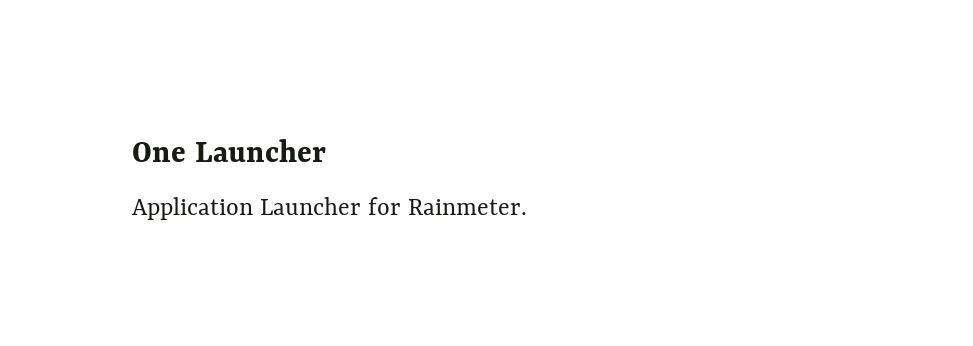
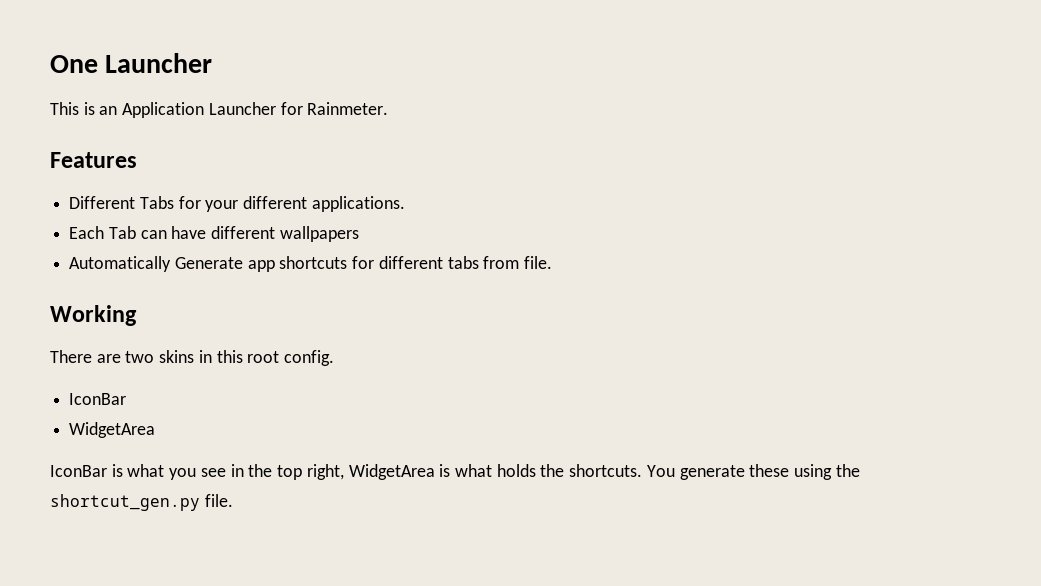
- Application Launcher for Rainmeter.
+ This is an Application Launcher for Rainmeter.
+ Features
+ Different Tabs for your different applications.
+ Each Tab can have different wallpapers
+ Automatically Generate app shortcuts for different tabs from file.
+ Working
+ There are two skins in this root config.
+ IconBar
+ WidgetArea
+ IconBar is what you see in the top right, WidgetArea is what holds the shortcuts. You generate these using the shortcut_gen.py file.

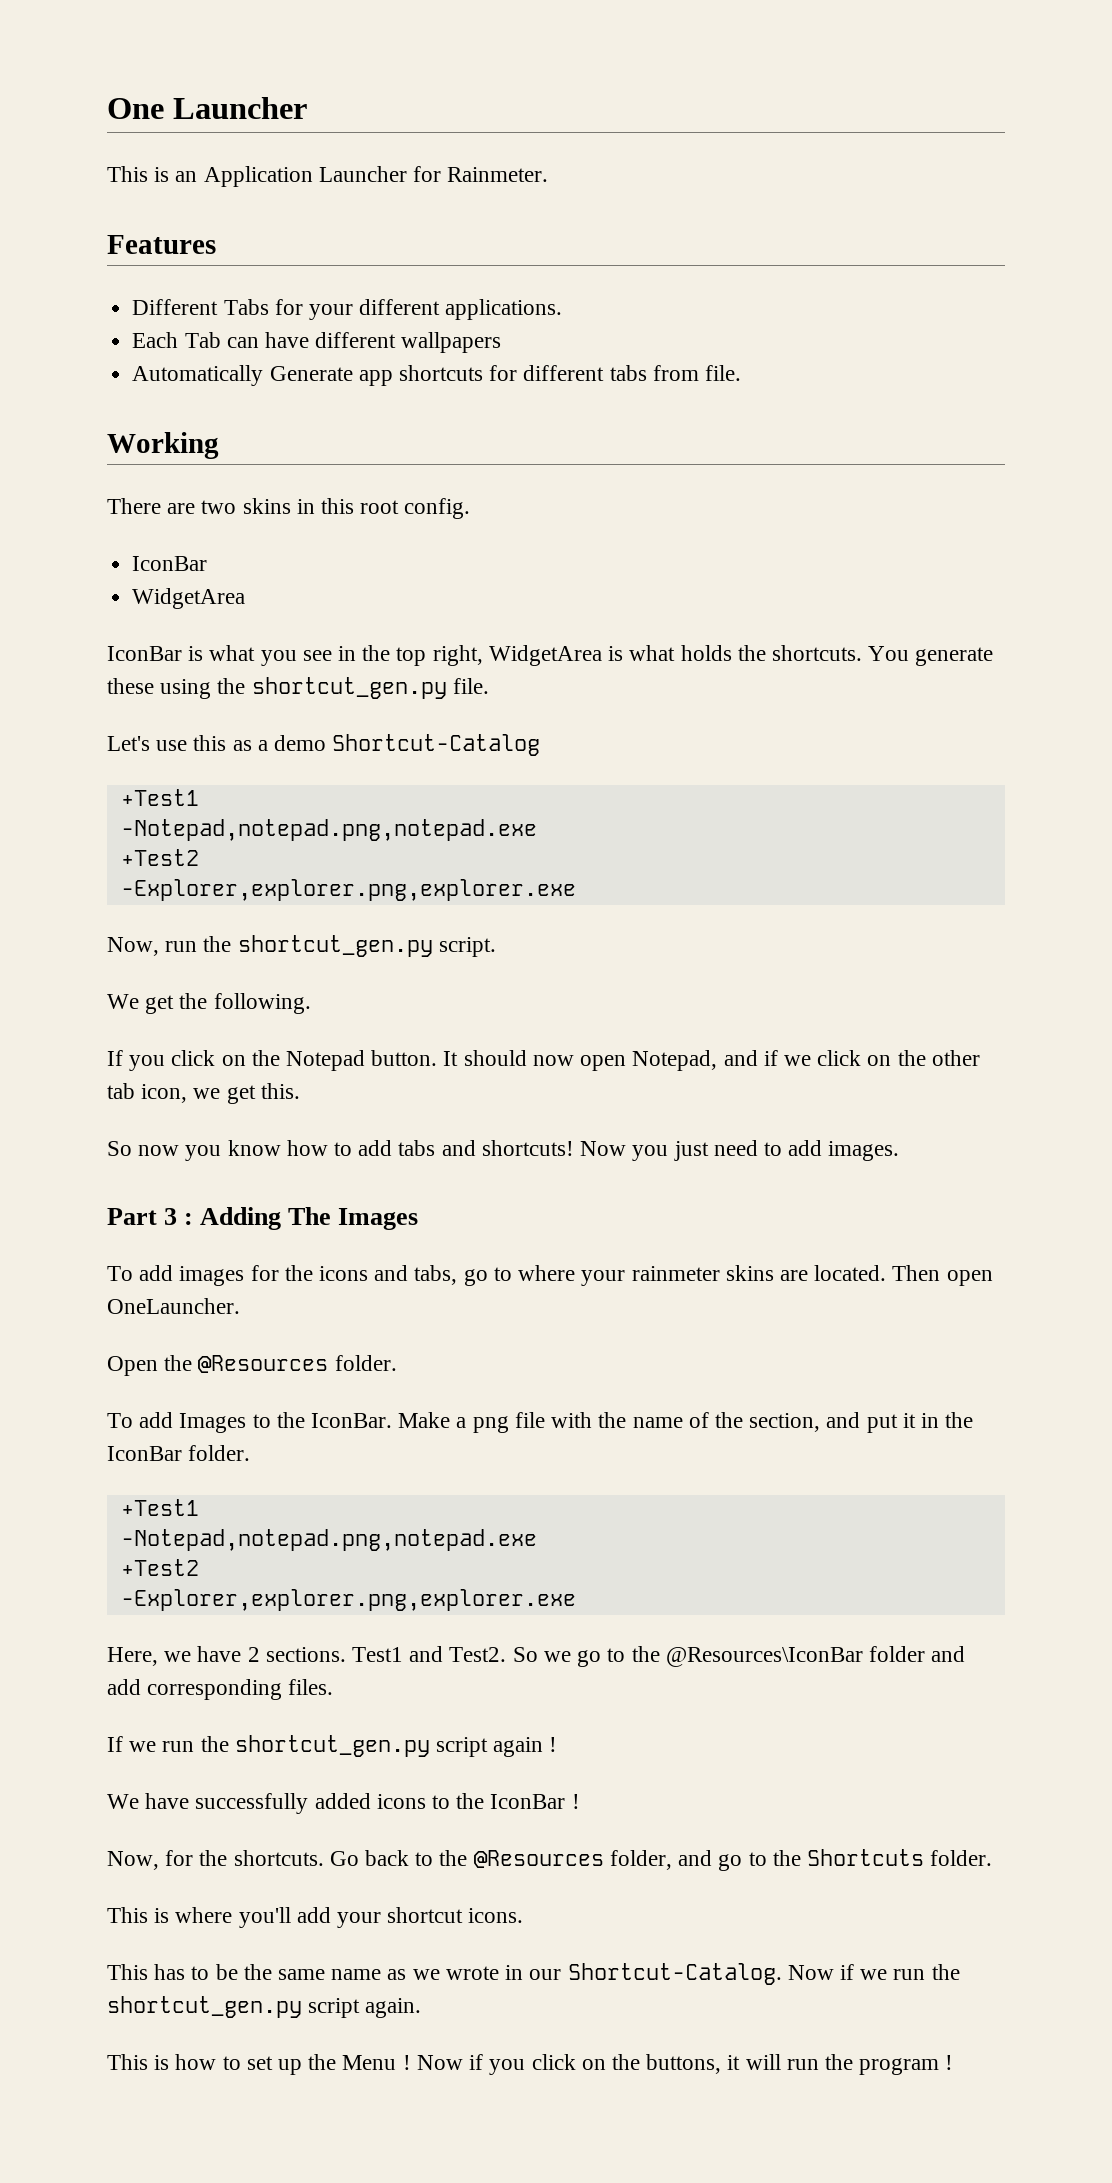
+ Let's use this as a demo Shortcut-Catalog
+ +Test1
+ -Notepad,notepad.png,notepad.exe
+ +Test2
+ -Explorer,explorer.png,explorer.exe
+ Now, run the shortcut_gen.py script.
+ We get the following.
+ If you click on the Notepad button. It should now open Notepad, and if we click on the other tab icon, we get this.
+ So now you know how to add tabs and shortcuts! Now you just need to add images.
+ Part 3 : Adding The Images
+ To add images for the icons and tabs, go to where your rainmeter skins are located. Then open OneLauncher.
+ Open the @Resources folder.
+ To add Images to the IconBar. Make a png file with the name of the section, and put it in the IconBar folder.
+ +Test1
+ -Notepad,notepad.png,notepad.exe
+ +Test2
+ -Explorer,explorer.png,explorer.exe
+ Here, we have 2 sections. Test1 and Test2. So we go to the @Resources\IconBar folder and add corresponding files.
+ If we run the shortcut_gen.py script again !
+ We have successfully added icons to the IconBar !
+ Now, for the shortcuts. Go back to the @Resources folder, and go to the Shortcuts folder.
+ This is where you'll add your shortcut icons.
+ This has to be the same name as we wrote in our Shortcut-Catalog. Now if we run the shortcut_gen.py script again.
+ This is how to set up the Menu ! Now if you click on the buttons, it will run the program !

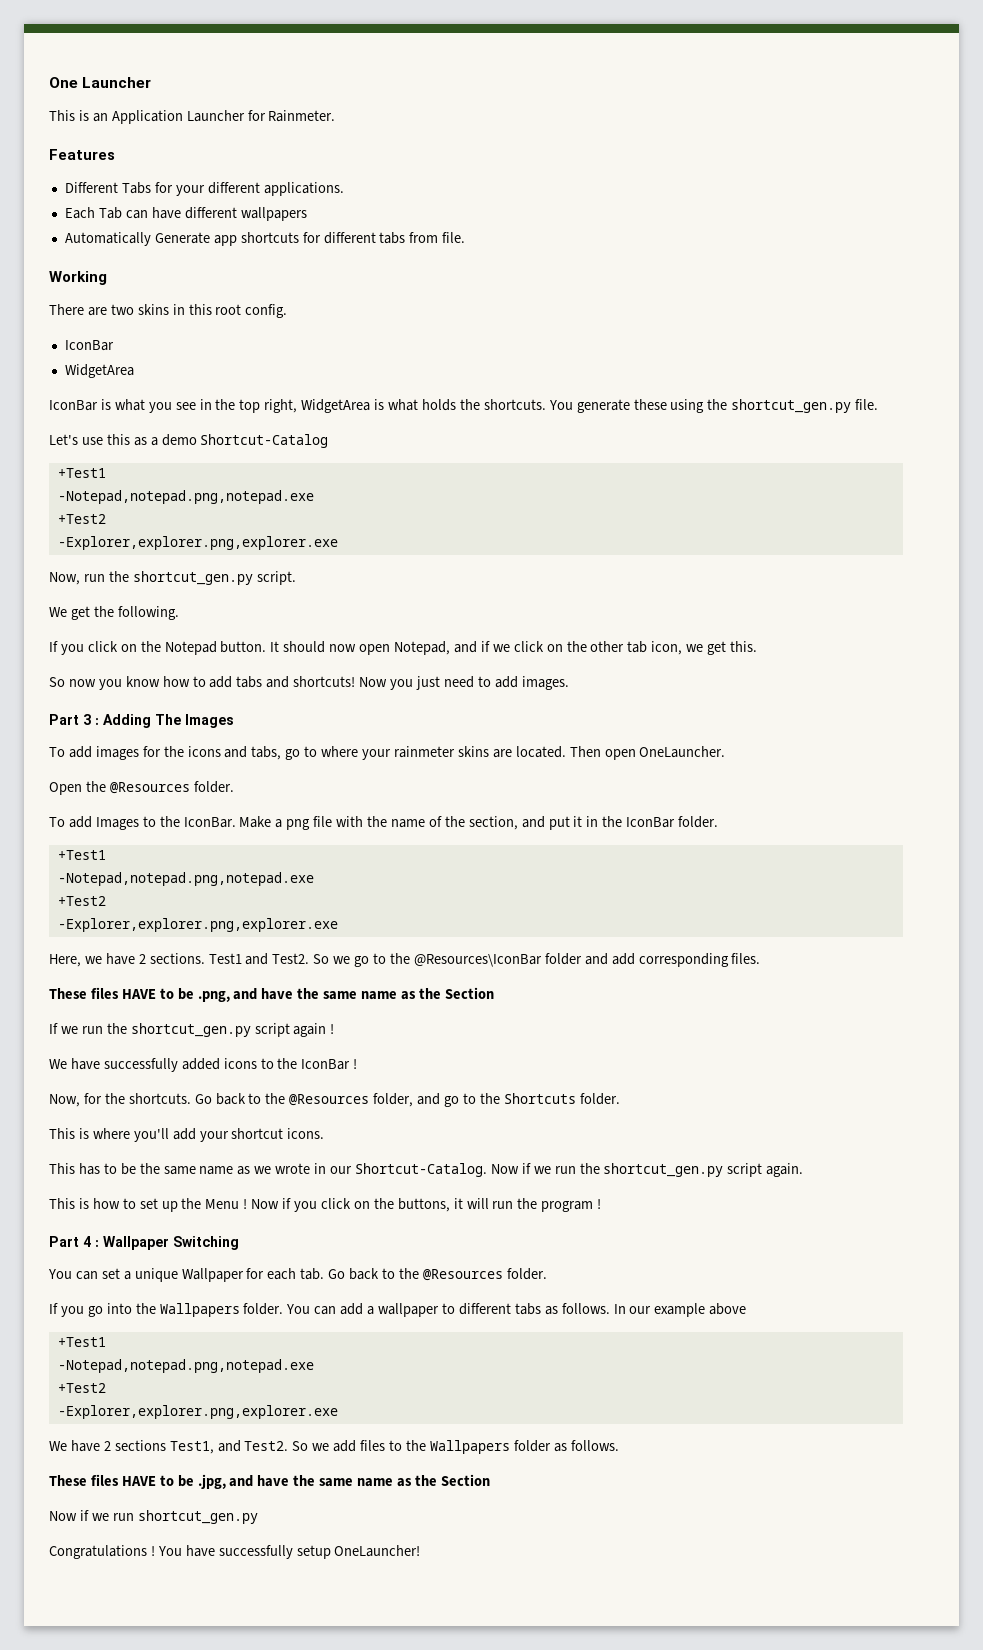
+ These files HAVE to be .png, and have the same name as the Section
+ Part 4 : Wallpaper Switching
+ You can set a unique Wallpaper for each tab. Go back to the @Resources folder.
+ If you go into the Wallpapers folder. You can add a wallpaper to different tabs as follows. In our example above
+ +Test1
+ -Notepad,notepad.png,notepad.exe
+ +Test2
+ -Explorer,explorer.png,explorer.exe
+ We have 2 sections Test1, and Test2. So we add files to the Wallpapers folder as follows.
+ These files HAVE to be .jpg, and have the same name as the Section
+ Now if we run shortcut_gen.py
+ Congratulations ! You have successfully setup OneLauncher!

